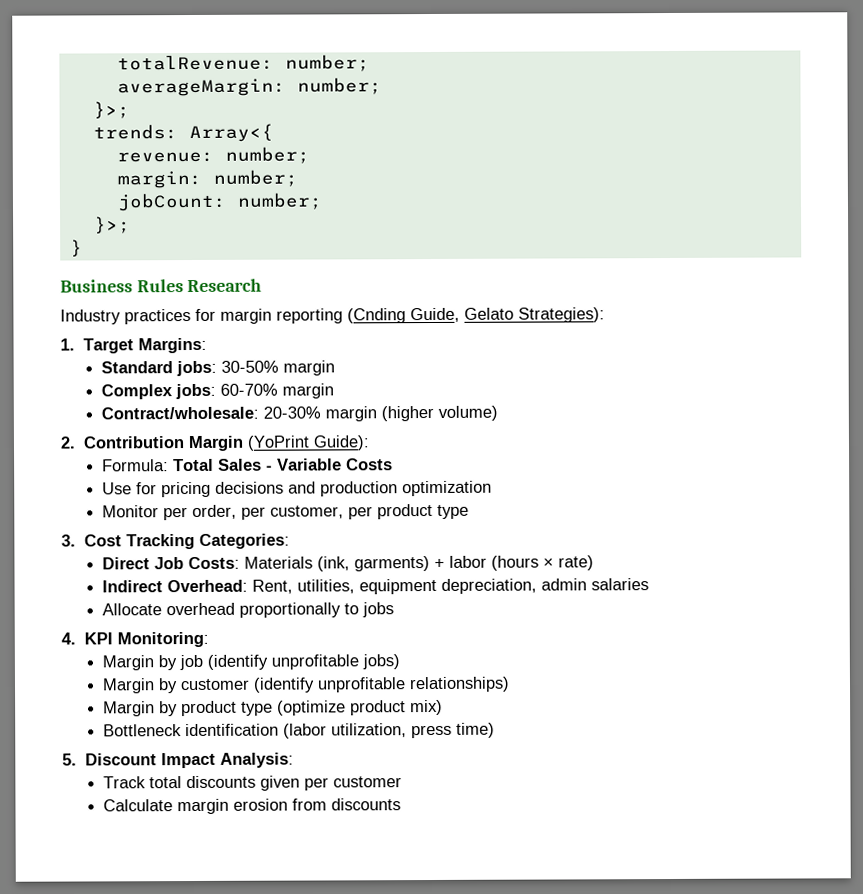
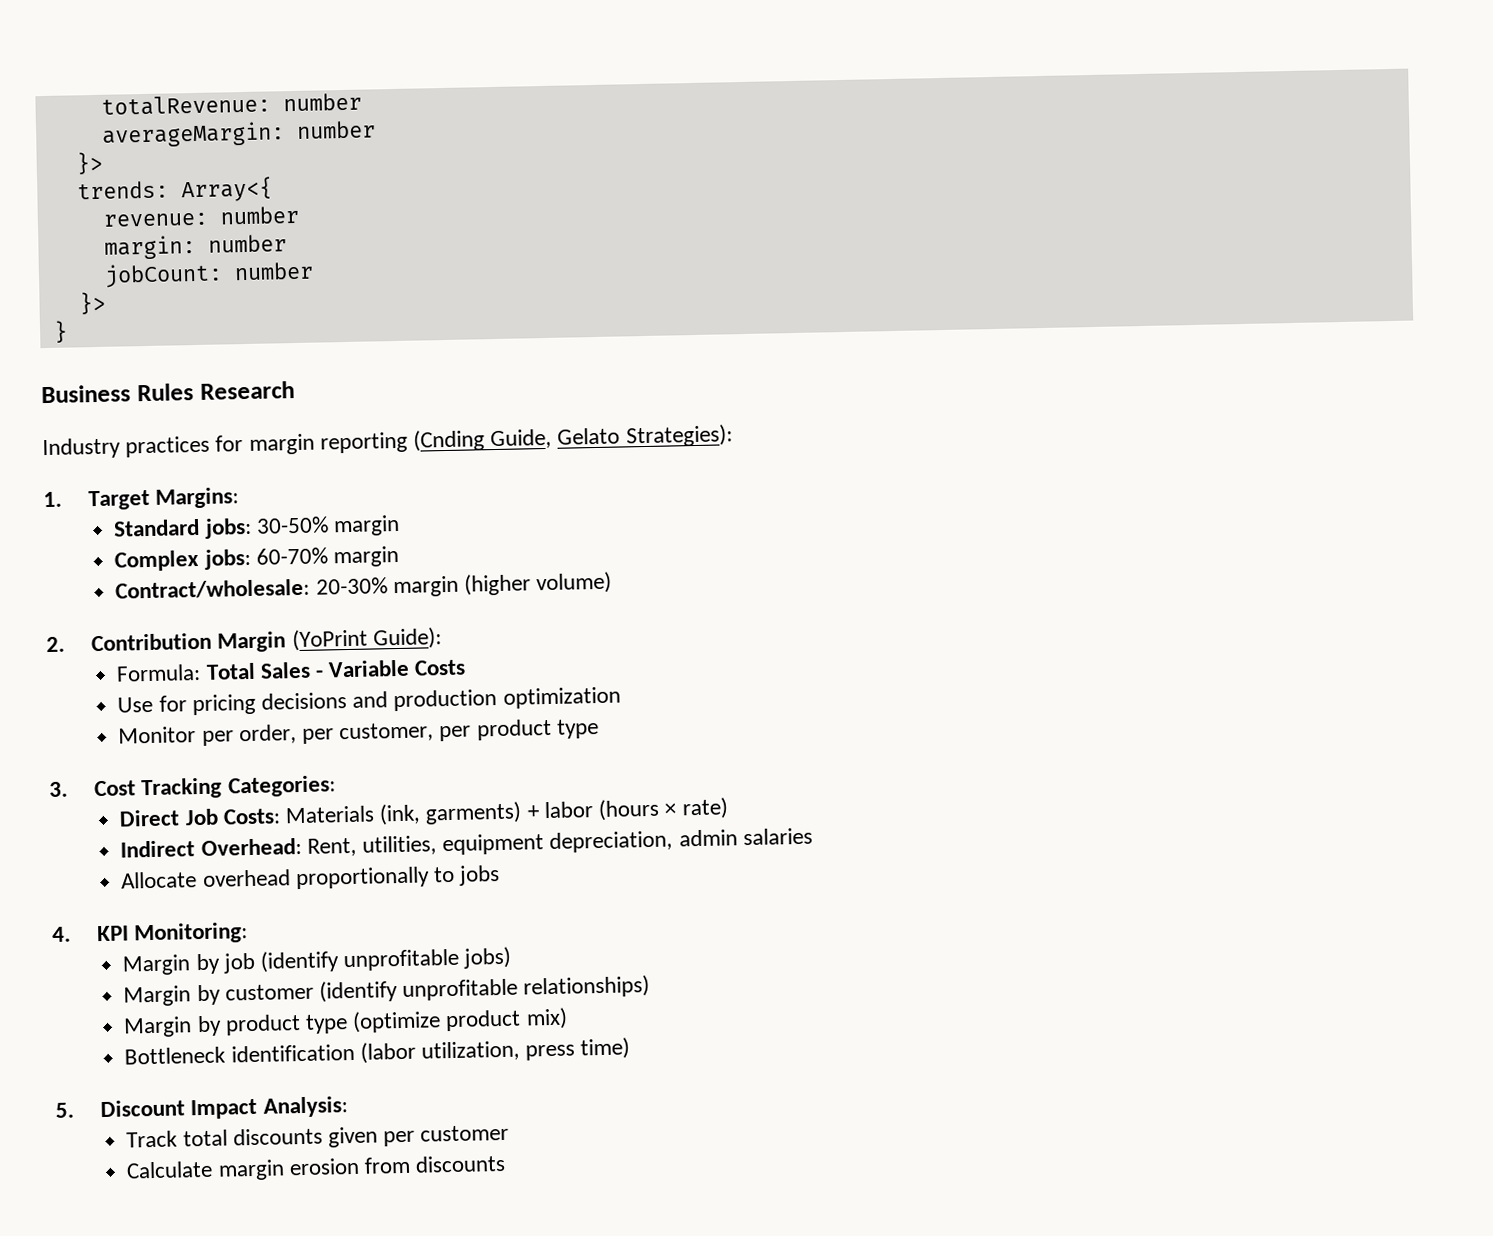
- totalRevenue: number;
+ totalRevenue: number
- averageMargin: number;
- }>;
+ averageMargin: number
+ }>
- revenue: number;
+ revenue: number
- margin: number;
+ margin: number
- jobCount: number;
- }>;
+ jobCount: number
+ }>

